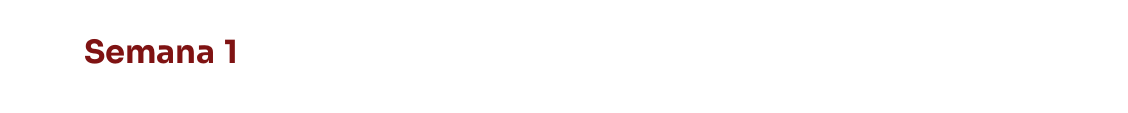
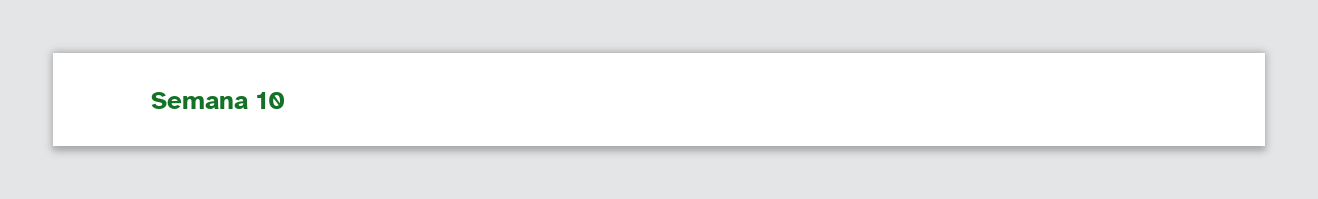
- Semana 1
+ Semana 10

